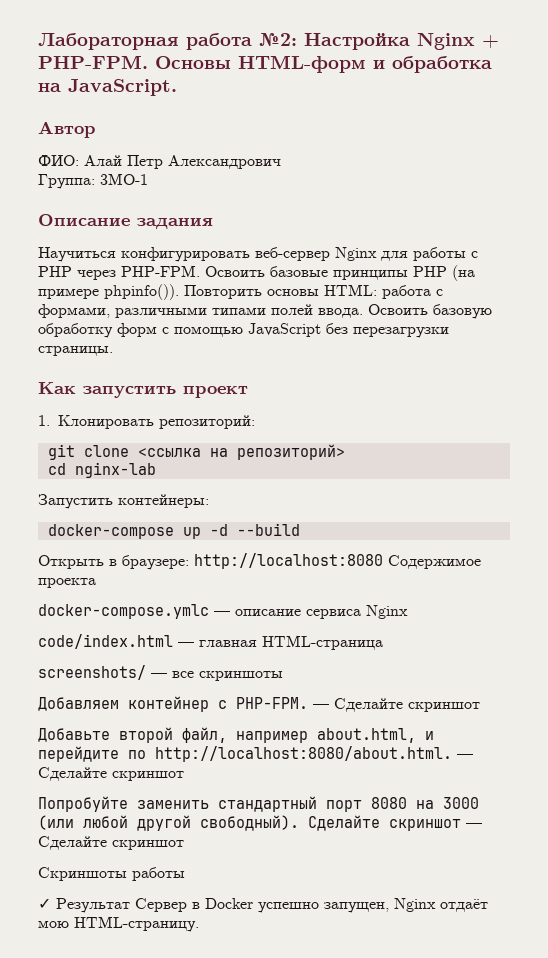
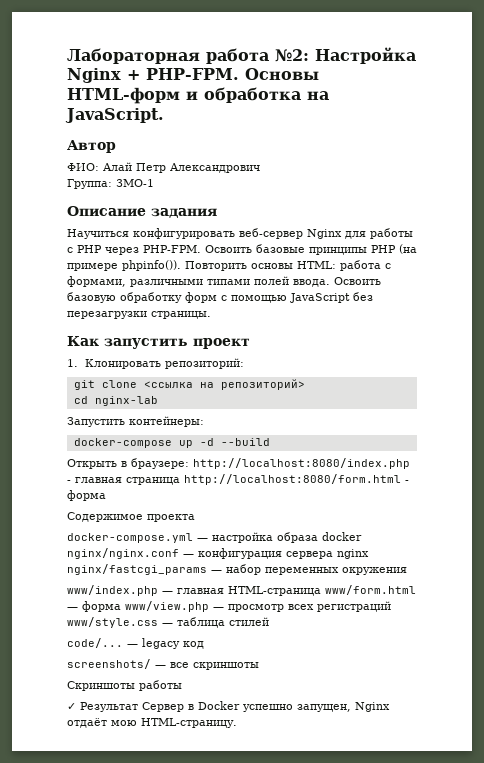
- Открыть в браузере: http://localhost:8080 Содержимое проекта
- docker-compose.ymlс — описание сервиса Nginx
- code/index.html — главная HTML-страница
+ Открыть в браузере: http://localhost:8080/index.php - главная страница http://localhost:8080/form.html - форма
+ Содержимое проекта
+ docker-compose.yml — настройка образа docker nginx/nginx.conf — конфигурация сервера nginx nginx/fastcgi_params — набор переменных окружения
+ www/index.php — главная HTML-страница www/form.html — форма www/view.php — просмотр всех регистраций www/style.css — таблица стилей
+ code/... — legacy код
  screenshots/ — все скриншоты
- Добавляем контейнер с PHP-FPM. — Сделайте скриншот
- Добавьте второй файл, например about.html, и перейдите по http://localhost:8080/about.html. — Сделайте скриншот
- Попробуйте заменить стандартный порт 8080 на 3000 (или любой другой свободный). Сделайте скриншот — Сделайте скриншот

